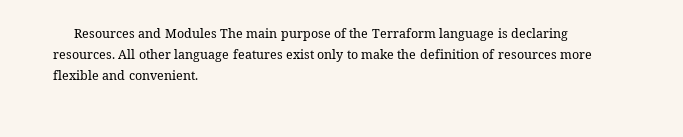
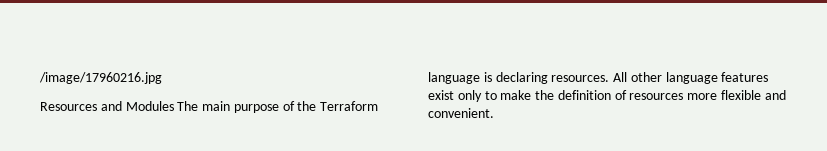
+ /image/17960216.jpg

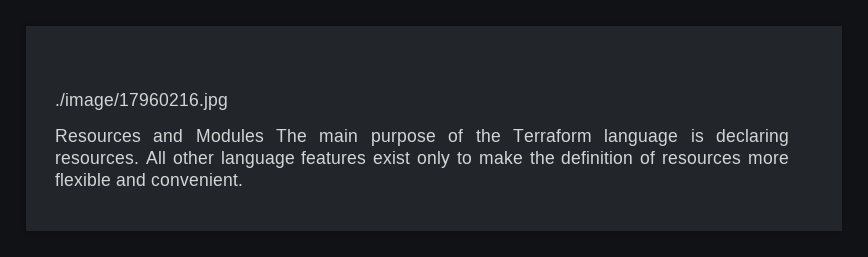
- /image/17960216.jpg
+ ./image/17960216.jpg

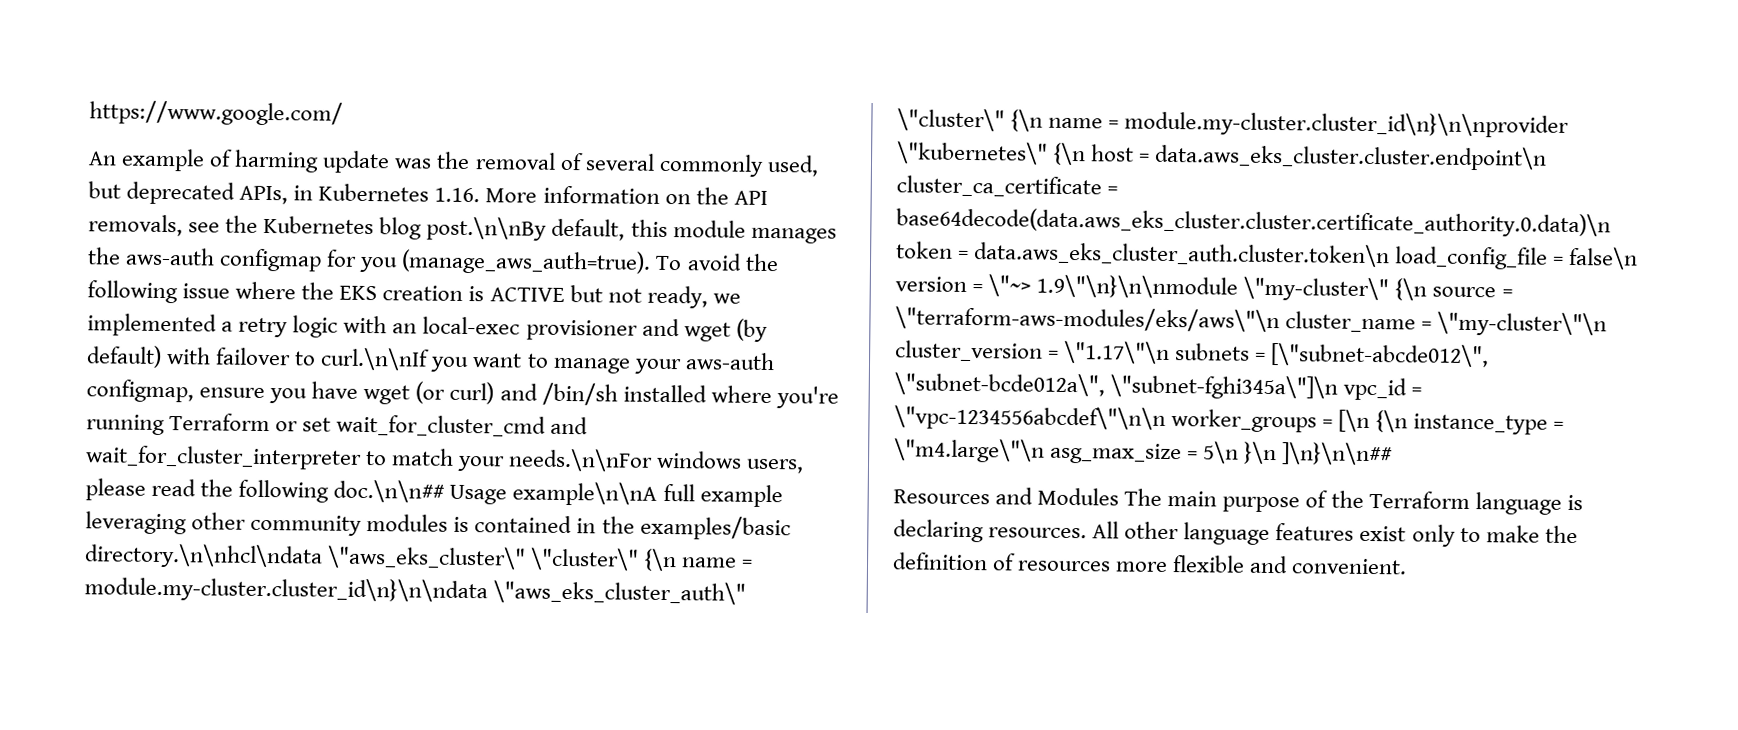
- ./image/17960216.jpg
+ https://www.google.com/
+ An example of harming update was the removal of several commonly used, but deprecated APIs, in Kubernetes 1.16. More information on the API removals, see the Kubernetes blog post.\n\nBy default, this module manages the aws-auth configmap for you (manage_aws_auth=true). To avoid the following issue where the EKS creation is ACTIVE but not ready, we implemented a retry logic with an local-exec provisioner and wget (by default) with failover to curl.\n\nIf you want to manage your aws-auth configmap, ensure you have wget (or curl) and /bin/sh installed where you're running Terraform or set wait_for_cluster_cmd and wait_for_cluster_interpreter to match your needs.\n\nFor windows users, please read the following doc.\n\n## Usage example\n\nA full example leveraging other community modules is contained in the examples/basic directory.\n\nhcl\ndata \"aws_eks_cluster\" \"cluster\" {\n name = module.my-cluster.cluster_id\n}\n\ndata \"aws_eks_cluster_auth\" \"cluster\" {\n name = module.my-cluster.cluster_id\n}\n\nprovider \"kubernetes\" {\n host = data.aws_eks_cluster.cluster.endpoint\n cluster_ca_certificate = base64decode(data.aws_eks_cluster.cluster.certificate_authority.0.data)\n token = data.aws_eks_cluster_auth.cluster.token\n load_config_file = false\n version = \"~> 1.9\"\n}\n\nmodule \"my-cluster\" {\n source = \"terraform-aws-modules/eks/aws\"\n cluster_name = \"my-cluster\"\n cluster_version = \"1.17\"\n subnets = [\"subnet-abcde012\", \"subnet-bcde012a\", \"subnet-fghi345a\"]\n vpc_id = \"vpc-1234556abcdef\"\n\n worker_groups = [\n {\n instance_type = \"m4.large\"\n asg_max_size = 5\n }\n ]\n}\n\n##

